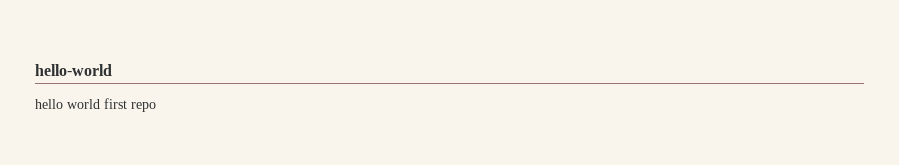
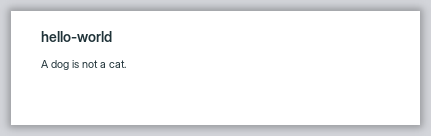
- hello world first repo
+ A dog is not a cat.

